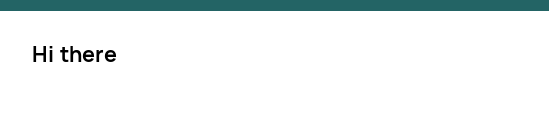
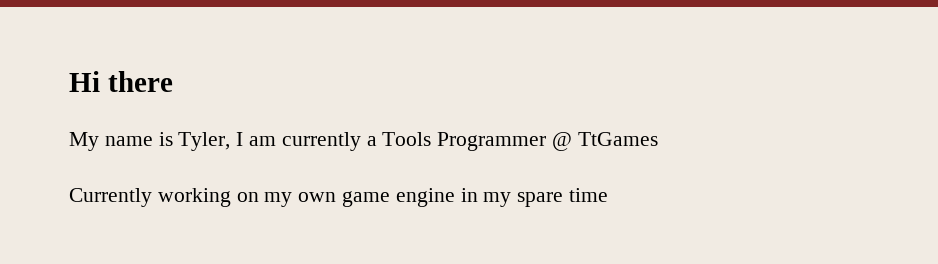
+ My name is Tyler, I am currently a Tools Programmer @ TtGames
+ Currently working on my own game engine in my spare time

